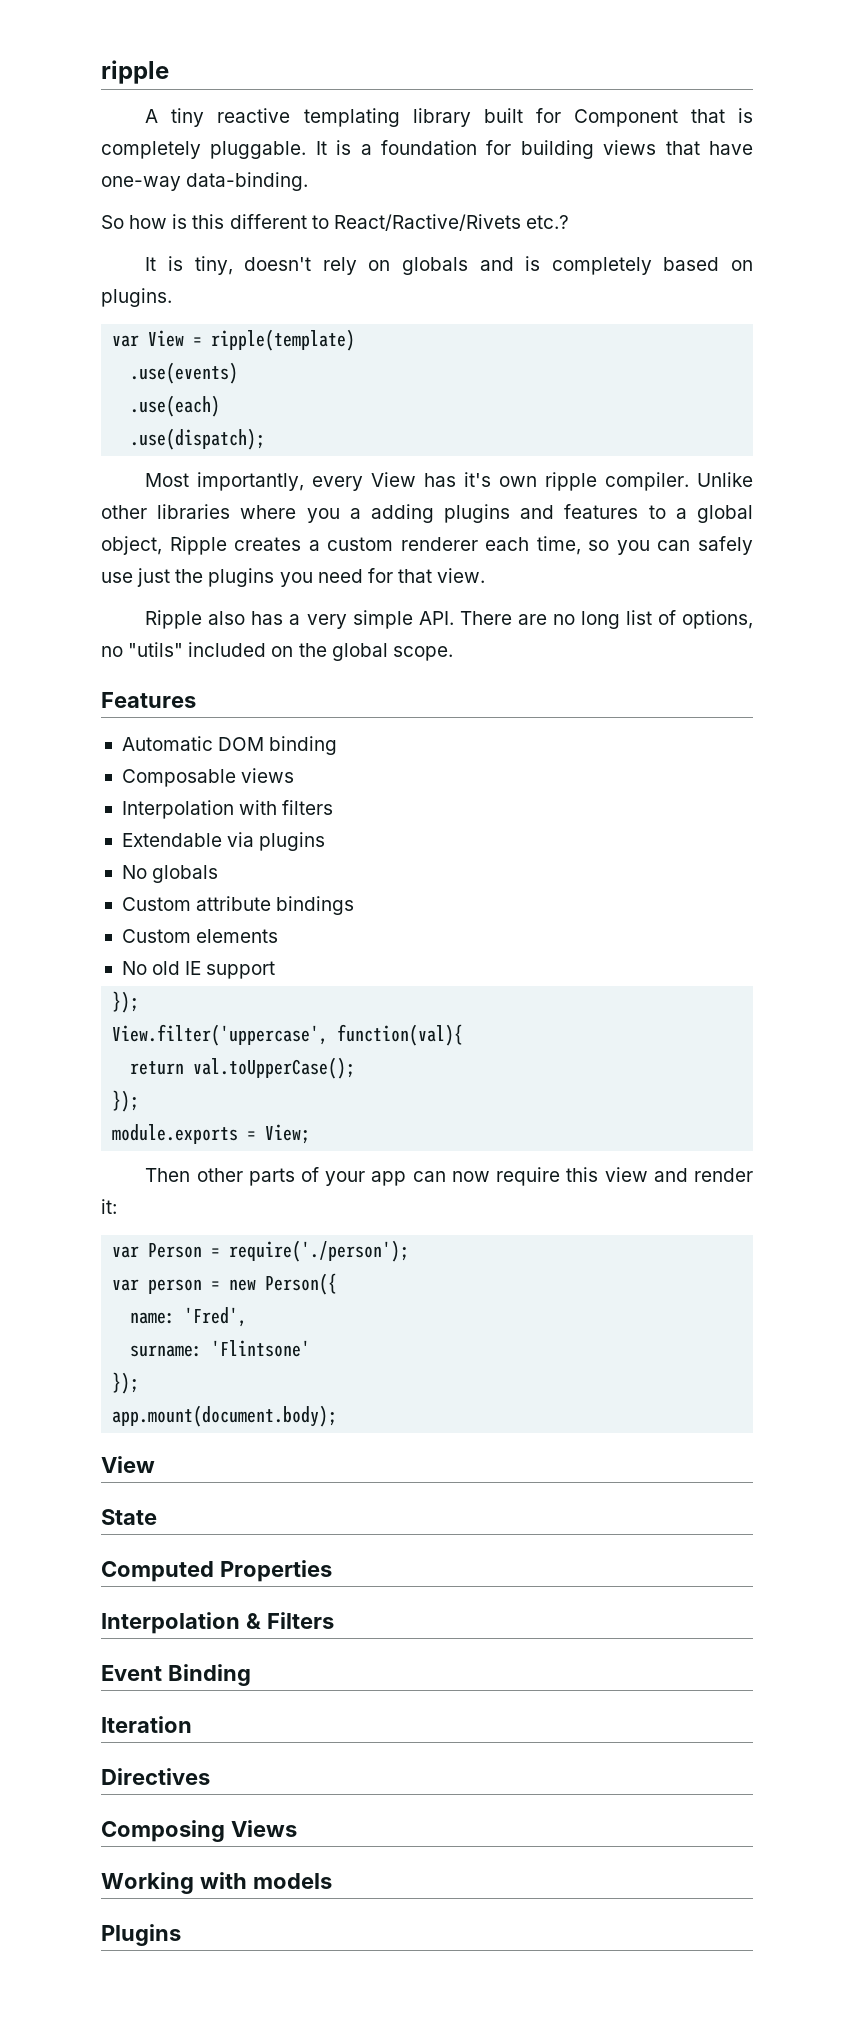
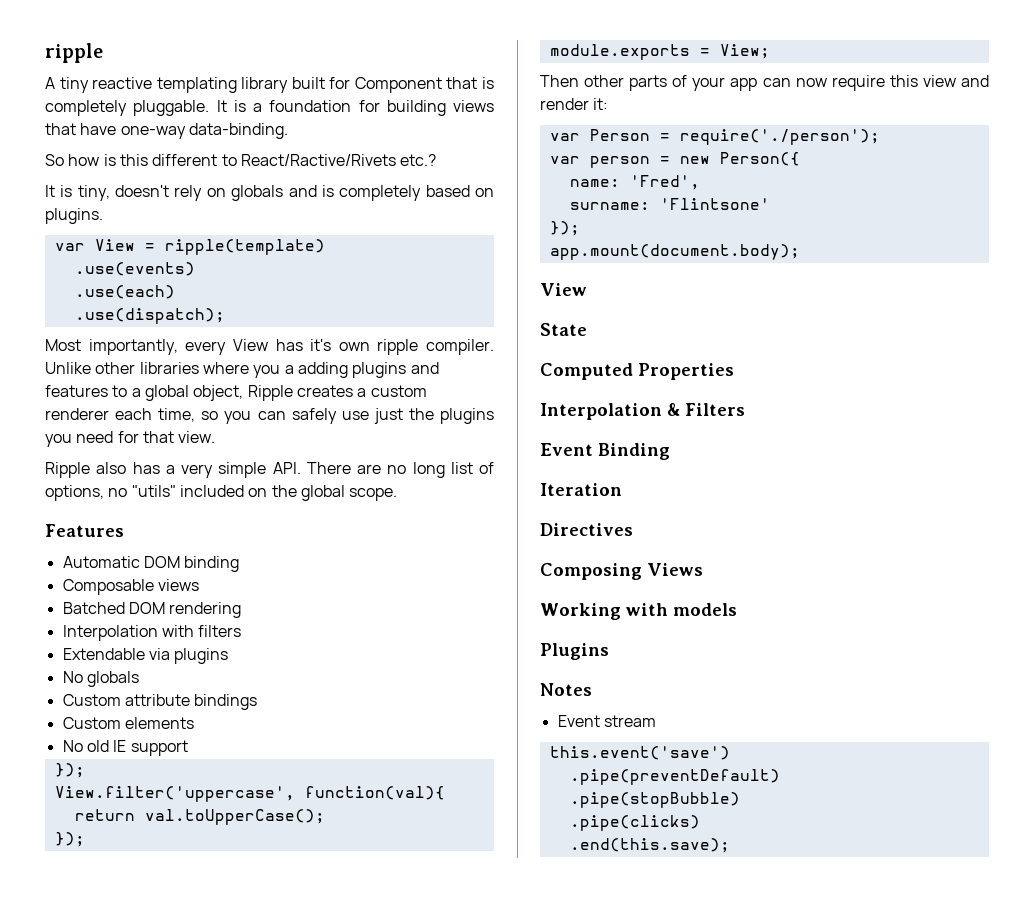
+ Batched DOM rendering
+ Notes
+ Event stream
+ this.event('save')
+ .pipe(preventDefault)
+ .pipe(stopBubble)
+ .pipe(clicks)
+ .end(this.save);

